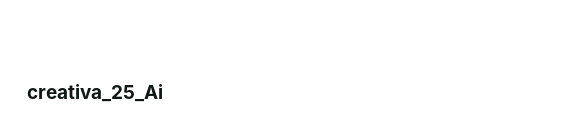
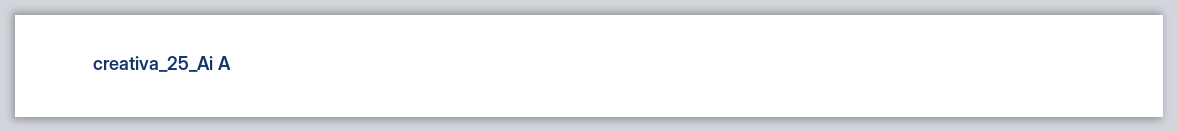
- creativa_25_Ai
+ creativa_25_Ai A

